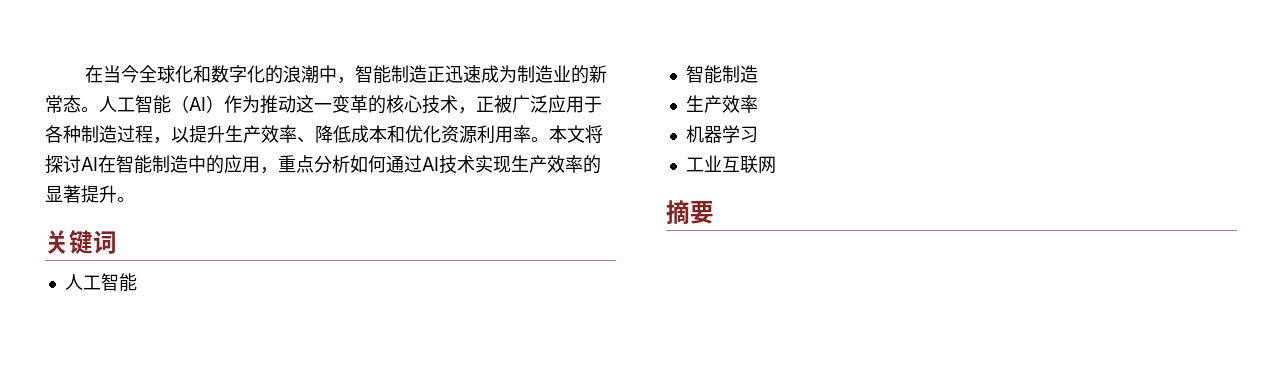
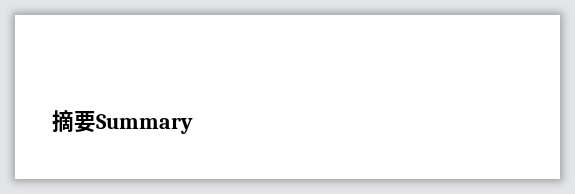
- 在当今全球化和数字化的浪潮中，智能制造正迅速成为制造业的新常态。人工智能（AI）作为推动这一变革的核心技术，正被广泛应用于各种制造过程，以提升生产效率、降低成本和优化资源利用率。本文将探讨AI在智能制造中的应用，重点分析如何通过AI技术实现生产效率的显著提升。
- 关键词
- 人工智能
- 智能制造
- 生产效率
- 机器学习
- 工业互联网
- 摘要
+ 摘要Summary

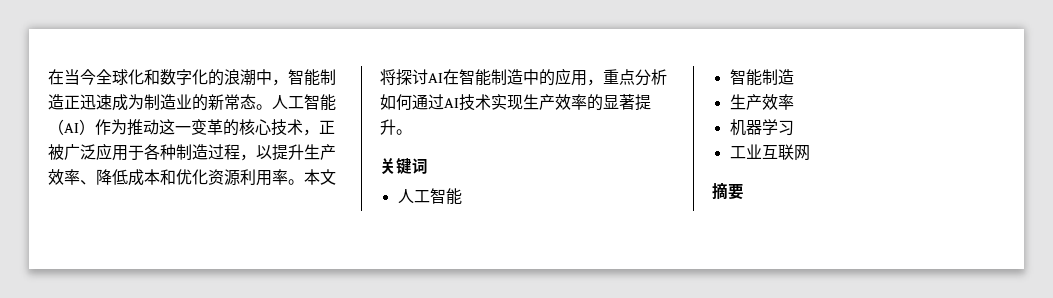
- 摘要Summary
+ 在当今全球化和数字化的浪潮中，智能制造正迅速成为制造业的新常态。人工智能（AI）作为推动这一变革的核心技术，正被广泛应用于各种制造过程，以提升生产效率、降低成本和优化资源利用率。本文将探讨AI在智能制造中的应用，重点分析如何通过AI技术实现生产效率的显著提升。
+ 关键词
+ 人工智能
+ 智能制造
+ 生产效率
+ 机器学习
+ 工业互联网
+ 摘要

